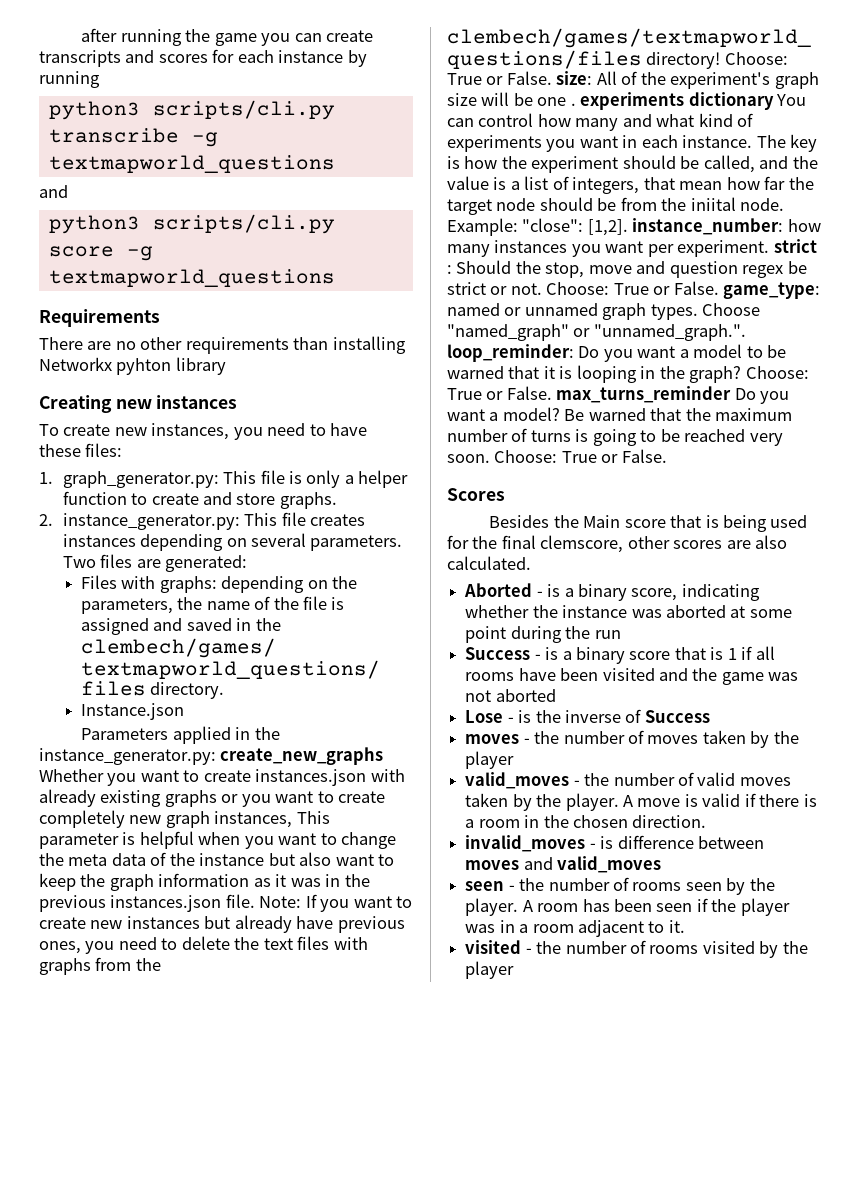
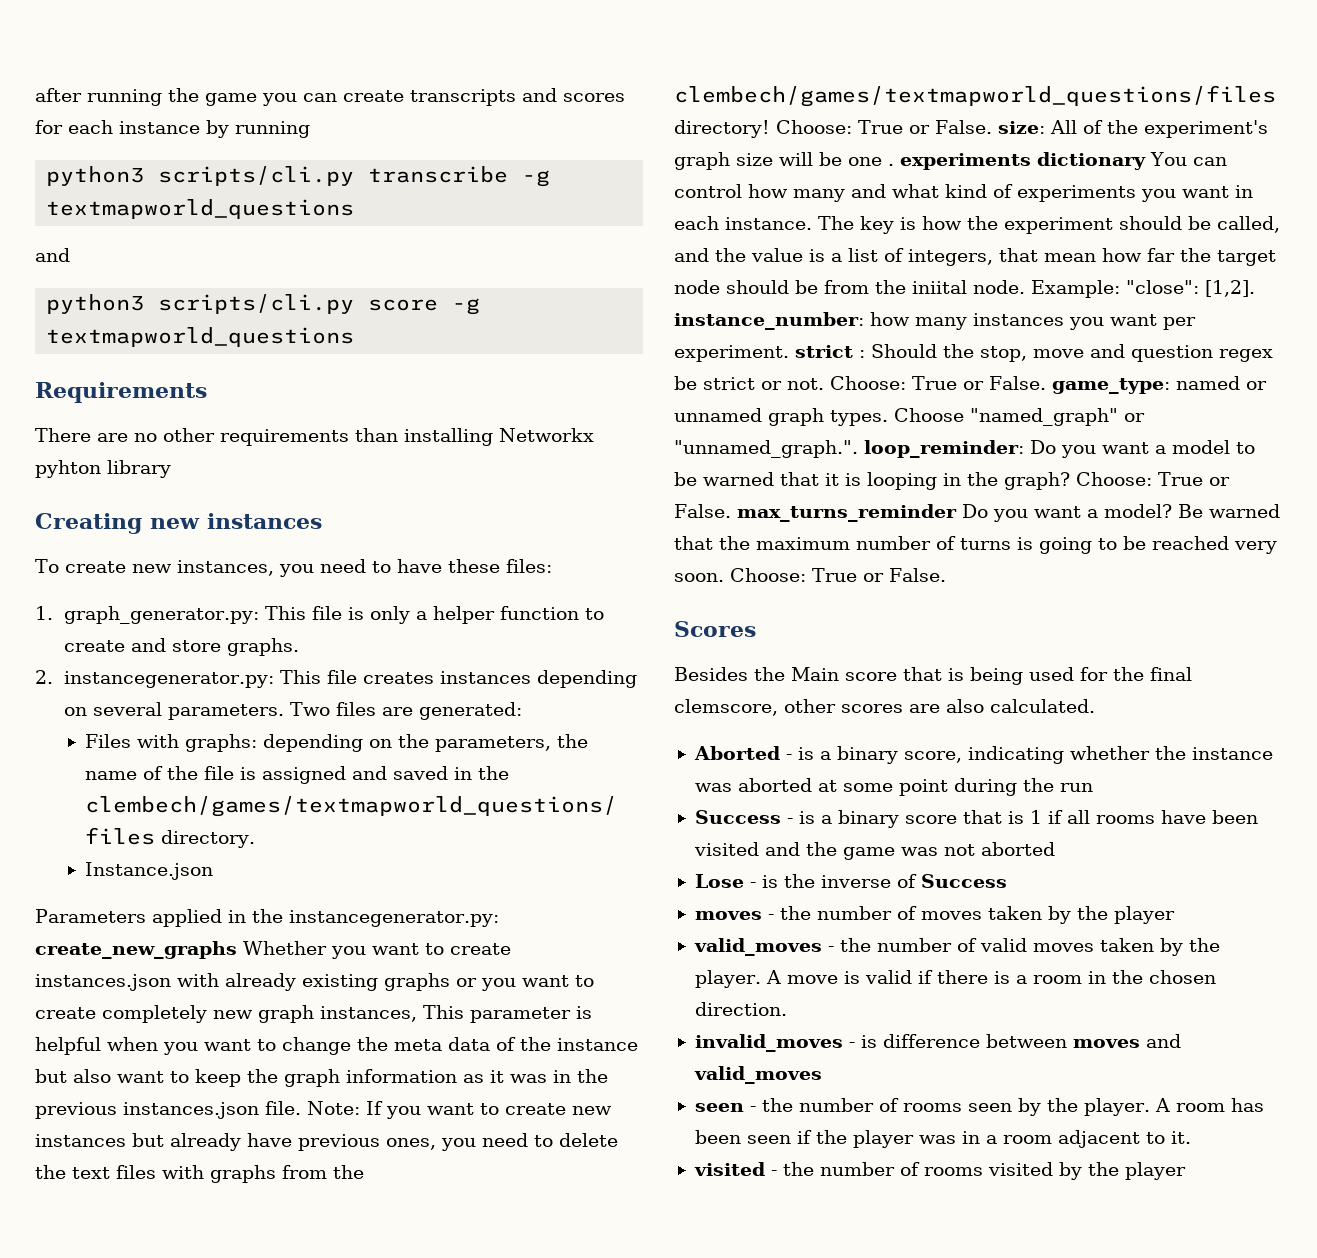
- 2. instance_generator.py: This file creates instances depending on several parameters.
+ 2. instancegenerator.py: This file creates instances depending on several parameters.
- Parameters applied in the instance_generator.py: create_new_graphs Whether you want to create instances.json with already existing graphs or you want to create completely new graph instances, This parameter is helpful when you want to change the meta data of the instance but also want to keep the graph information as it was in the previous instances.json file.
+ Parameters applied in the instancegenerator.py: create_new_graphs Whether you want to create instances.json with already existing graphs or you want to create completely new graph instances, This parameter is helpful when you want to change the meta data of the instance but also want to keep the graph information as it was in the previous instances.json file.

